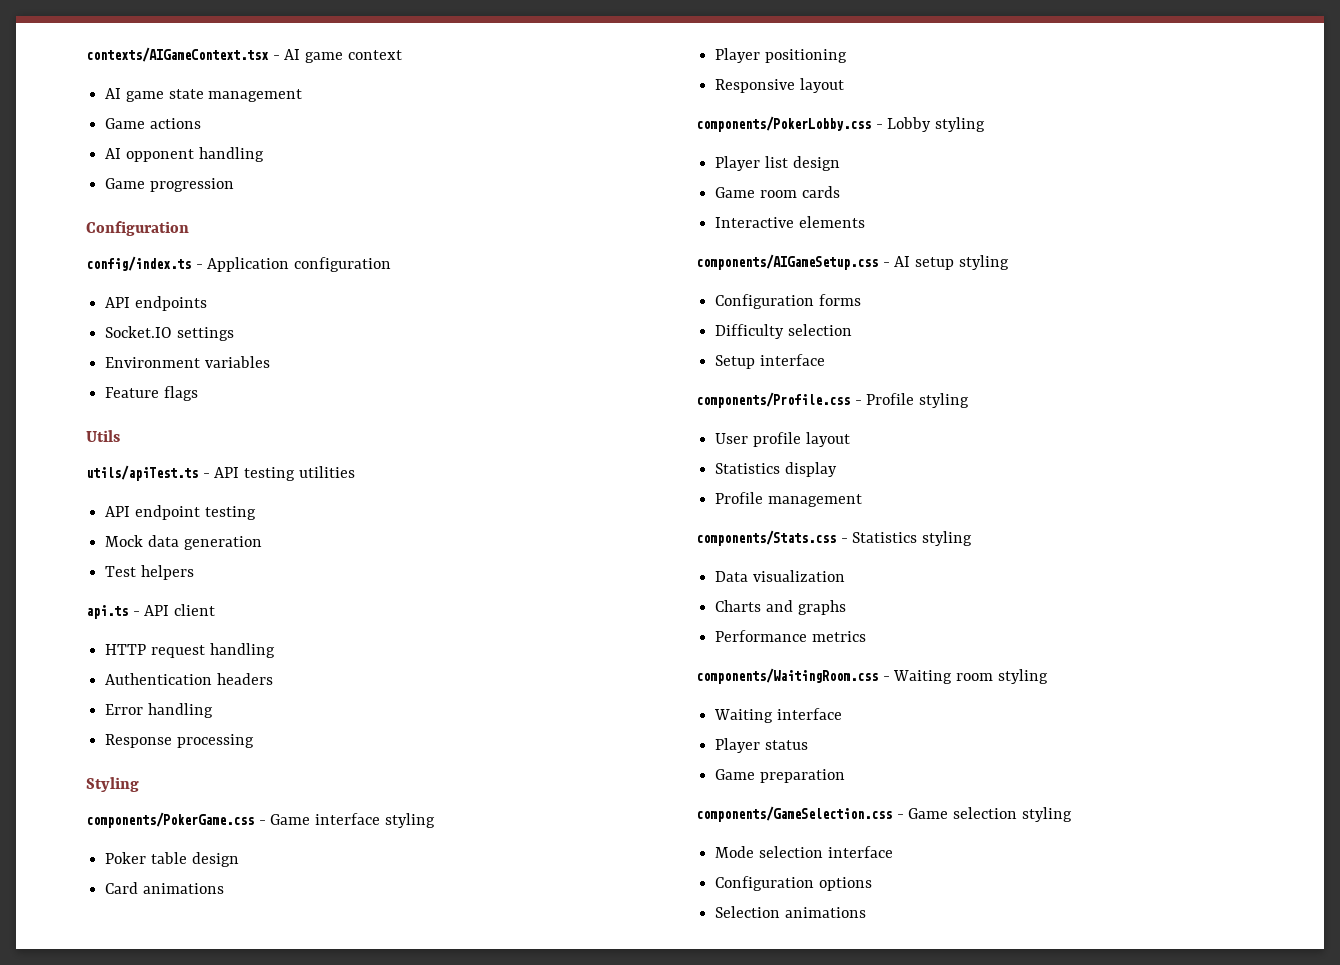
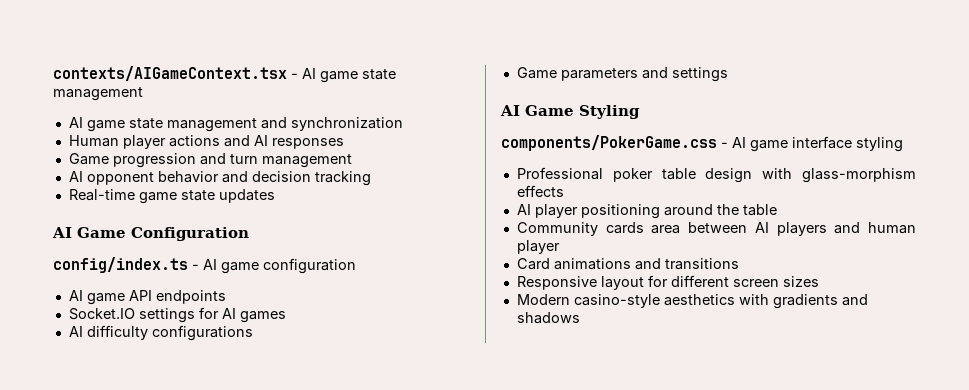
- contexts/AIGameContext.tsx - AI game context
- AI game state management
- Game actions
- AI opponent handling
- Game progression
- Configuration
+ contexts/AIGameContext.tsx - AI game state management
+ AI game state management and synchronization
+ Human player actions and AI responses
+ Game progression and turn management
+ AI opponent behavior and decision tracking
+ Real-time game state updates
+ AI Game Configuration
- config/index.ts - Application configuration
+ config/index.ts - AI game configuration
- API endpoints
+ AI game API endpoints
- Socket.IO settings
- Environment variables
- Feature flags
- Utils
- utils/apiTest.ts - API testing utilities
- API endpoint testing
- Mock data generation
- Test helpers
- api.ts - API client
- HTTP request handling
- Authentication headers
- Error handling
- Response processing
- Styling
+ Socket.IO settings for AI games
+ AI difficulty configurations
+ Game parameters and settings
+ AI Game Styling
- components/PokerGame.css - Game interface styling
+ components/PokerGame.css - AI game interface styling
- Poker table design
+ Professional poker table design with glass-morphism effects
+ AI player positioning around the table
+ Community cards area between AI players and human player
- Card animations
- Player positioning
+ Card animations and transitions
- Responsive layout
- components/PokerLobby.css - Lobby styling
- Player list design
- Game room cards
- Interactive elements
- components/AIGameSetup.css - AI setup styling
- Configuration forms
- Difficulty selection
- Setup interface
- components/Profile.css - Profile styling
- User profile layout
- Statistics display
- Profile management
- components/Stats.css - Statistics styling
- Data visualization
- Charts and graphs
- Performance metrics
- components/WaitingRoom.css - Waiting room styling
- Waiting interface
- Player status
- Game preparation
- components/GameSelection.css - Game selection styling
- Mode selection interface
- Configuration options
- Selection animations
+ Responsive layout for different screen sizes
+ Modern casino-style aesthetics with gradients and shadows

